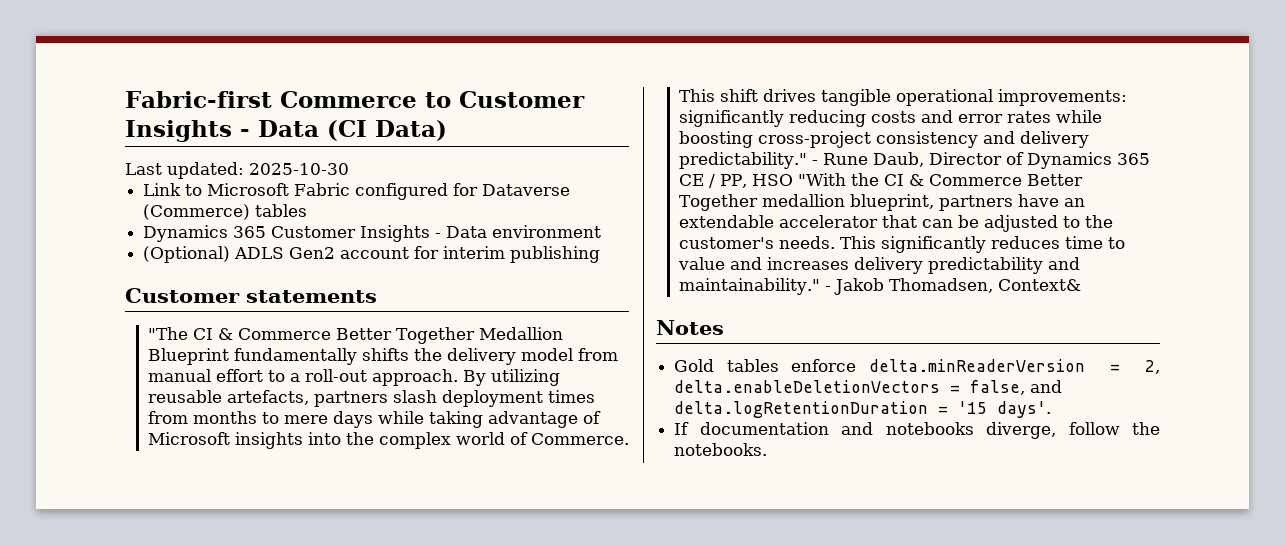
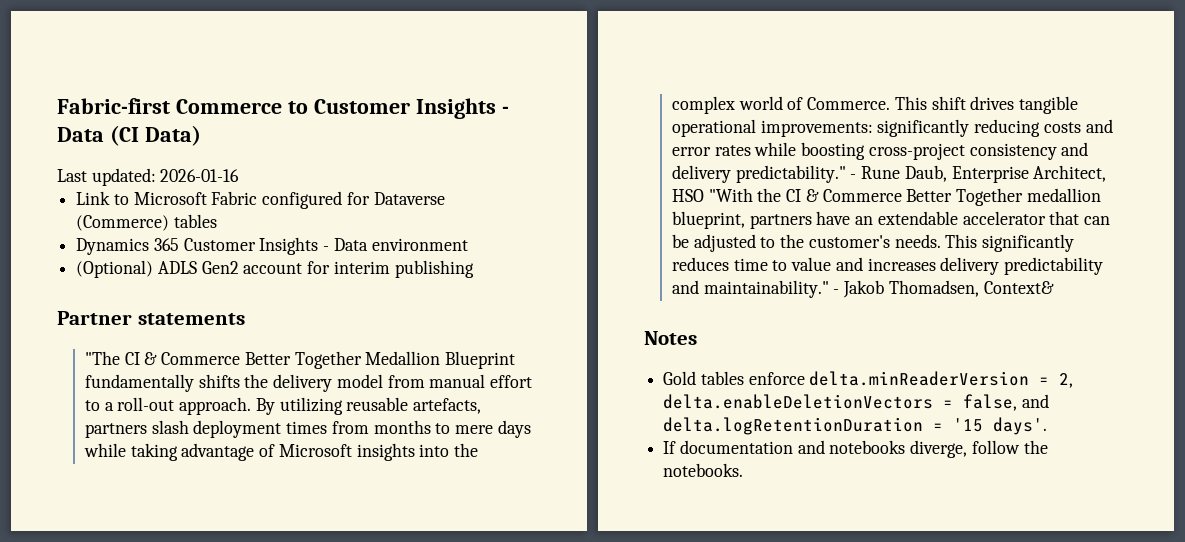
- Last updated: 2025-10-30
+ Last updated: 2026-01-16
- Customer statements
+ Partner statements
- - Rune Daub, Director of Dynamics 365 CE / PP, HSO "With the CI & Commerce Better Together medallion blueprint, partners have an extendable accelerator that can be adjusted to the customer's needs.
+ - Rune Daub, Enterprise Architect, HSO "With the CI & Commerce Better Together medallion blueprint, partners have an extendable accelerator that can be adjusted to the customer's needs.

